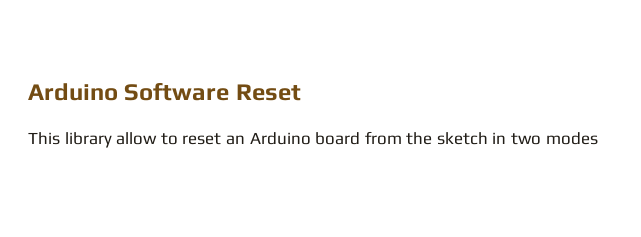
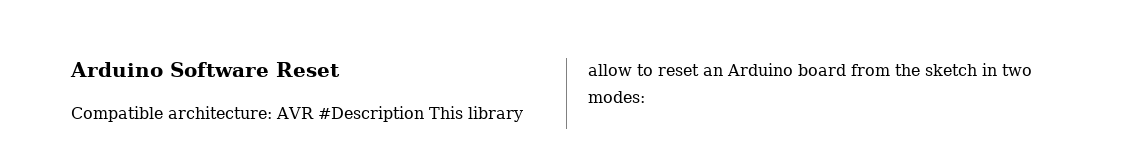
- This library allow to reset an Arduino board from the sketch in two modes
+ Compatible architecture: AVR #Description This library allow to reset an Arduino board from the sketch in two modes:

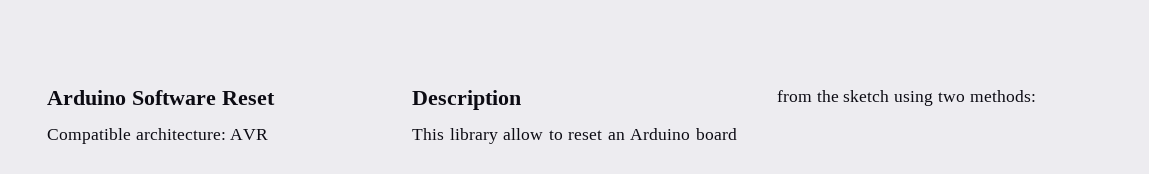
- Compatible architecture: AVR #Description This library allow to reset an Arduino board from the sketch in two modes:
+ Compatible architecture: AVR
+ Description
+ This library allow to reset an Arduino board from the sketch using two methods:

